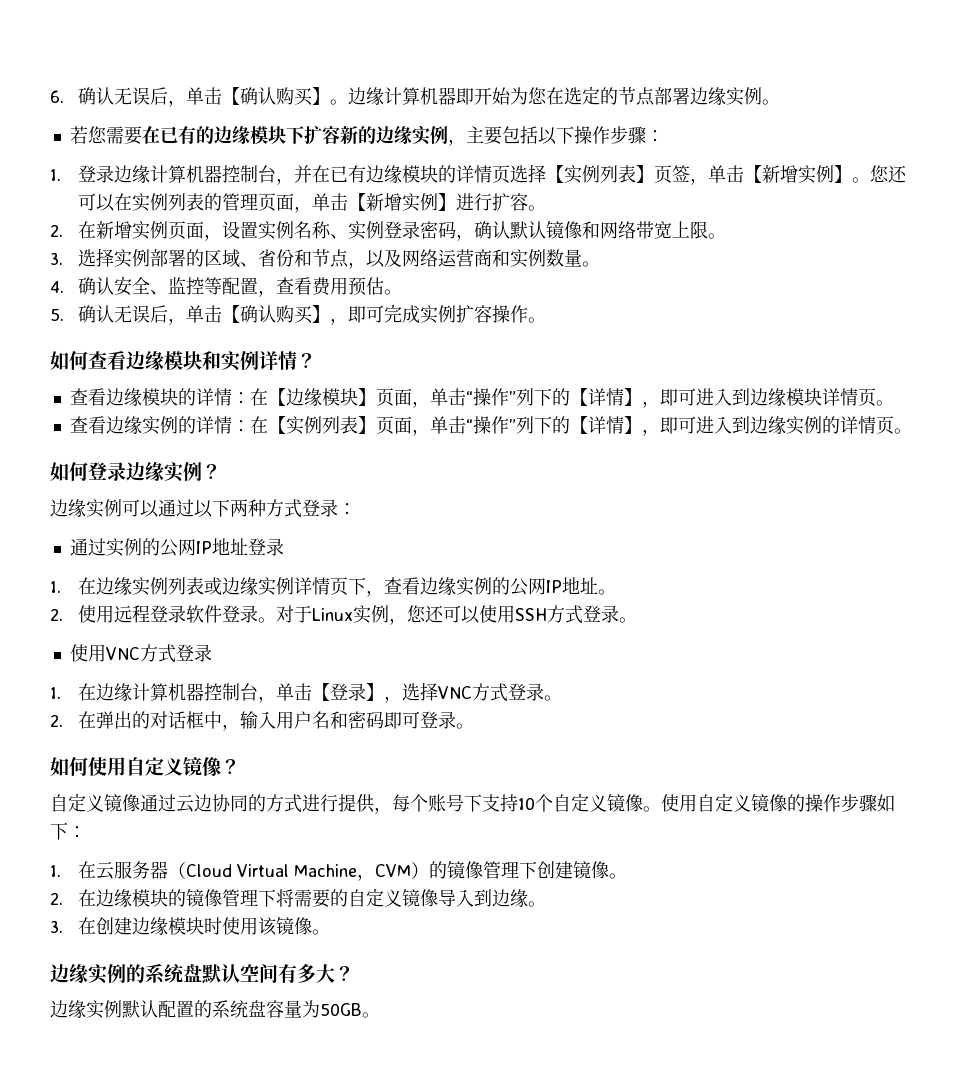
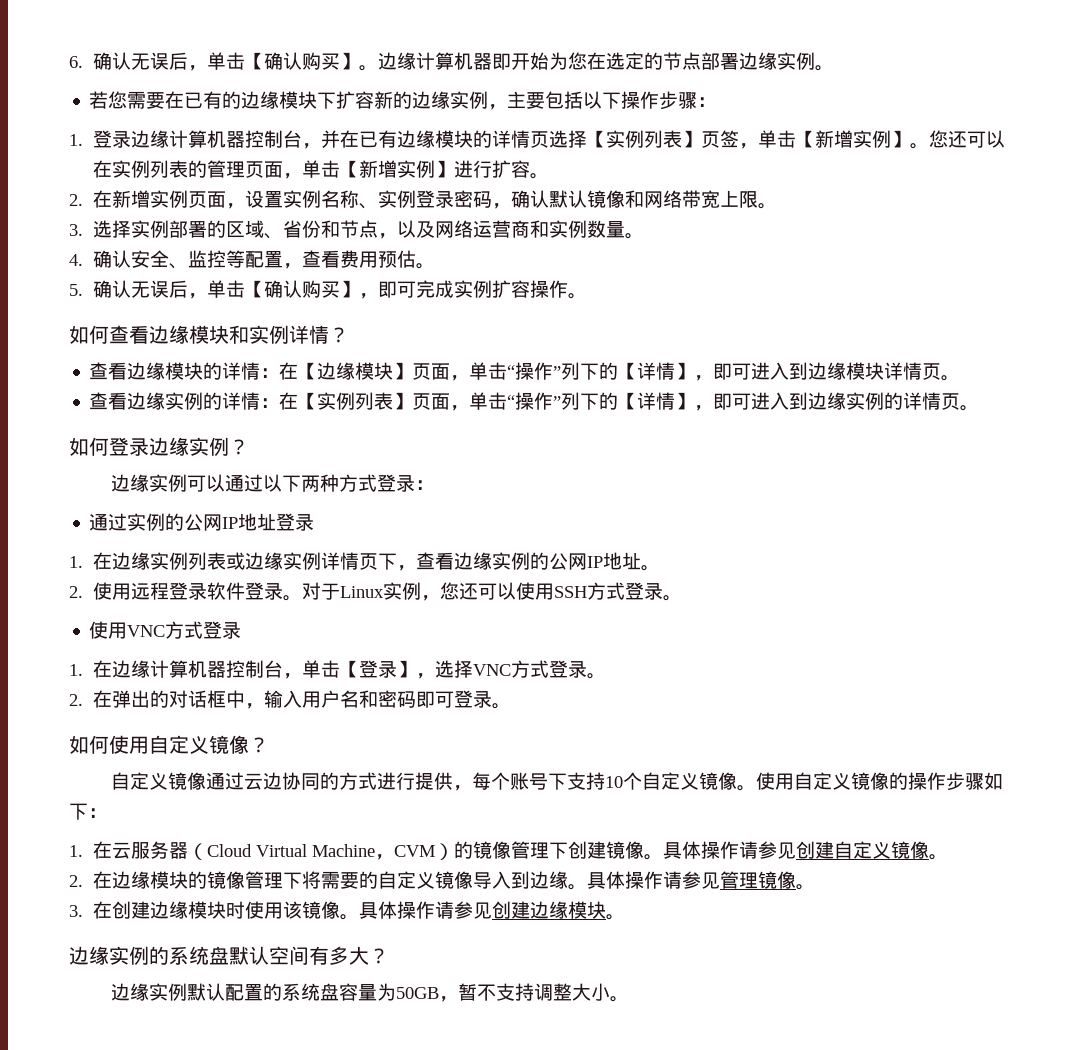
+ 具体操作请参见创建自定义镜像。
+ 具体操作请参见管理镜像。
+ 具体操作请参见创建边缘模块。
- 边缘实例默认配置的系统盘容量为50GB。
+ 边缘实例默认配置的系统盘容量为50GB，暂不支持调整大小。

